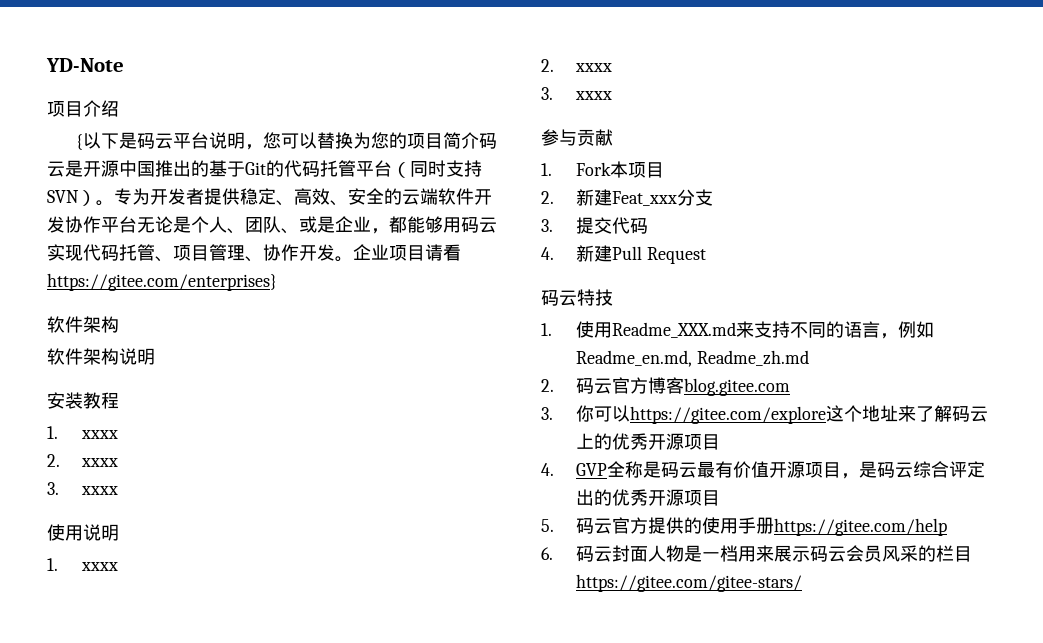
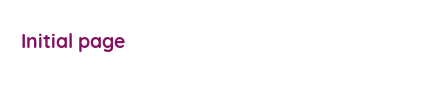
- YD-Note
- 项目介绍
- {以下是码云平台说明，您可以替换为您的项目简介码云是开源中国推出的基于Git的代码托管平台（同时支持SVN）。专为开发者提供稳定、高效、安全的云端软件开发协作平台无论是个人、团队、或是企业，都能够用码云实现代码托管、项目管理、协作开发。企业项目请看https://gitee.com/enterprises}
- 软件架构
- 软件架构说明
- 安装教程
- 1. xxxx
- 2. xxxx
- 3. xxxx
- 使用说明
- 1. xxxx
- 2. xxxx
- 3. xxxx
- 参与贡献
- 1. Fork本项目
- 2.新建Feat_xxx分支
- 3.提交代码
- 4.新建Pull Request
- 码云特技
- 1.使用Readme_XXX.md来支持不同的语言，例如Readme_en.md, Readme_zh.md
- 2.码云官方博客blog.gitee.com
- 3.你可以https://gitee.com/explore这个地址来了解码云上的优秀开源项目
- 4. GVP全称是码云最有价值开源项目，是码云综合评定出的优秀开源项目
- 5.码云官方提供的使用手册https://gitee.com/help
- 6.码云封面人物是一档用来展示码云会员风采的栏目https://gitee.com/gitee-stars/
+ Initial page

